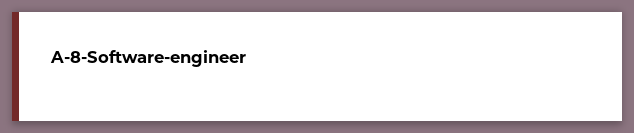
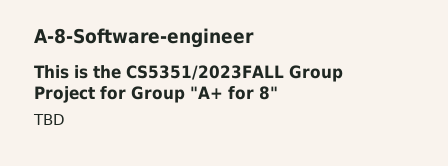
+ This is the CS5351/2023FALL Group Project for Group "A+ for 8"
+ TBD

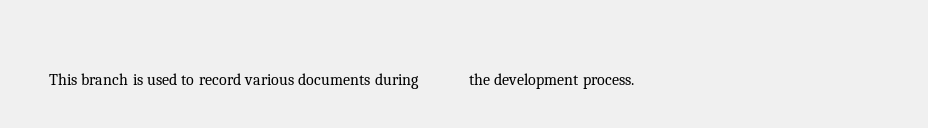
- A-8-Software-engineer
- This is the CS5351/2023FALL Group Project for Group "A+ for 8"
- TBD
+ This branch is used to record various documents during the development process.

